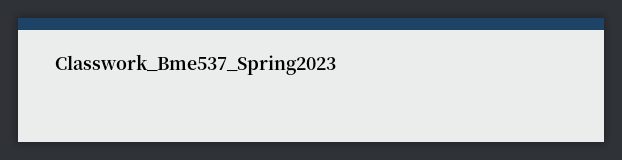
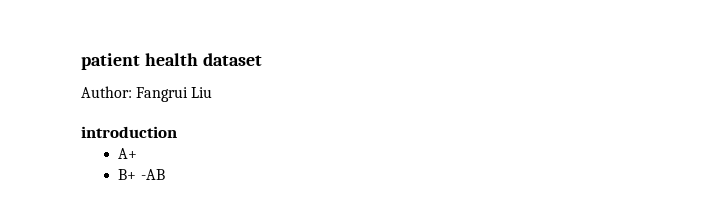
- Classwork_Bme537_Spring2023
+ patient health dataset
+ Author: Fangrui Liu
+ introduction
+ A+
+ B+ -AB

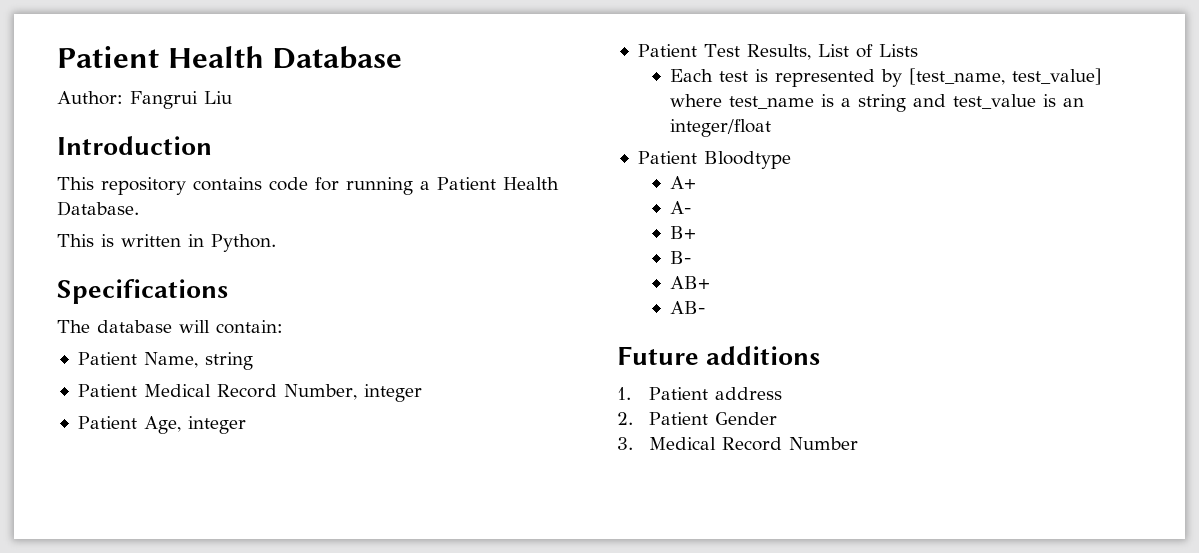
- patient health dataset
+ Patient Health Database
- introduction
+ Introduction
+ This repository contains code for running a Patient Health Database.
+ This is written in Python.
+ Specifications
+ The database will contain:
+ Patient Name, string
+ Patient Medical Record Number, integer
+ Patient Age, integer
+ Patient Test Results, List of Lists
+ Each test is represented by [test_name, test_value] where test_name is a string and test_value is an integer/float
+ Patient Bloodtype
+ A-
- B+ -AB
+ B+
+ B-
+ AB+
+ AB-
+ Future additions
+ 1. Patient address
+ 2. Patient Gender
+ 3. Medical Record Number

